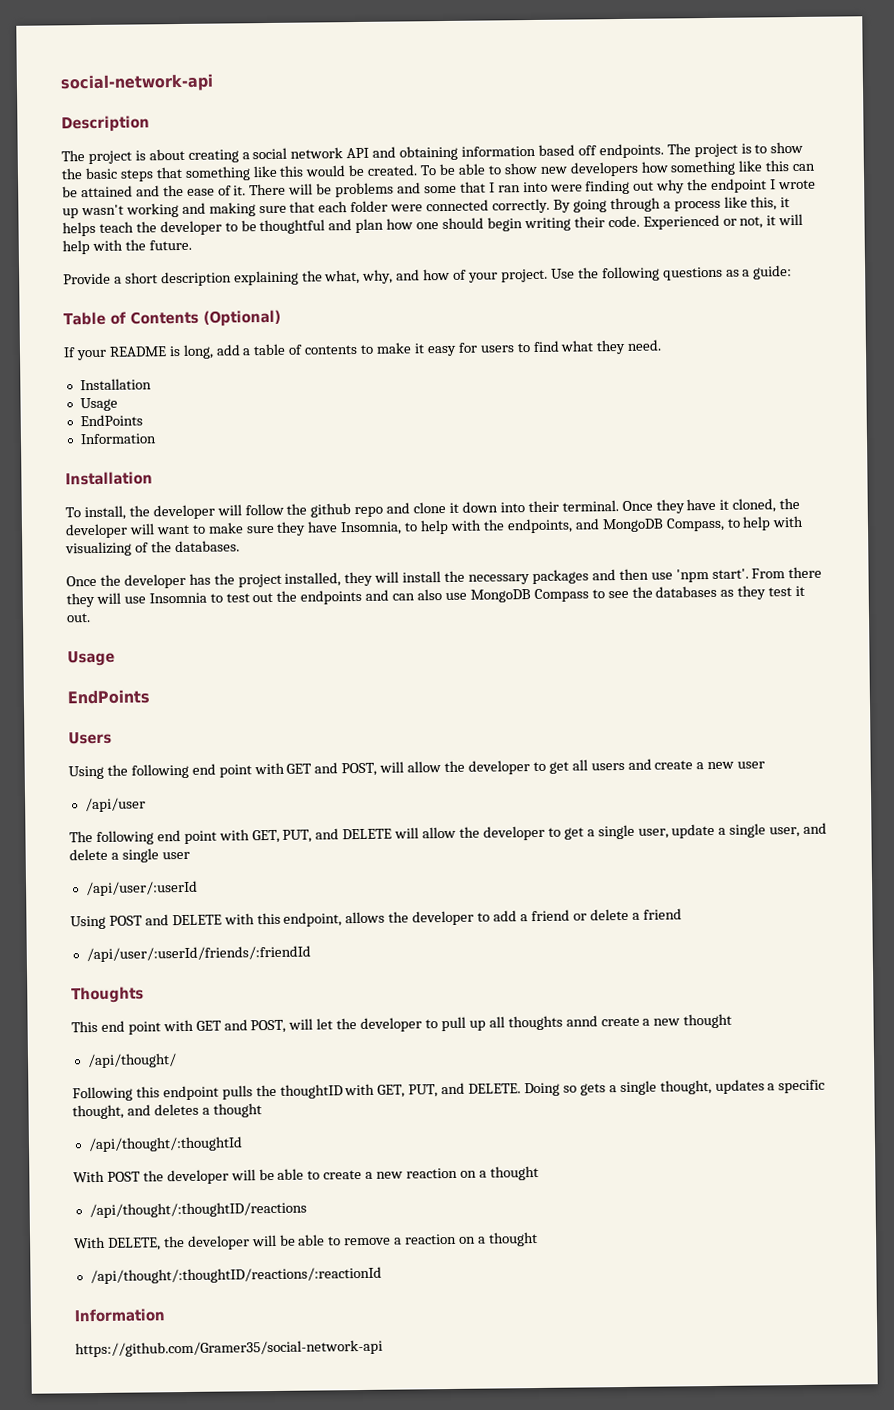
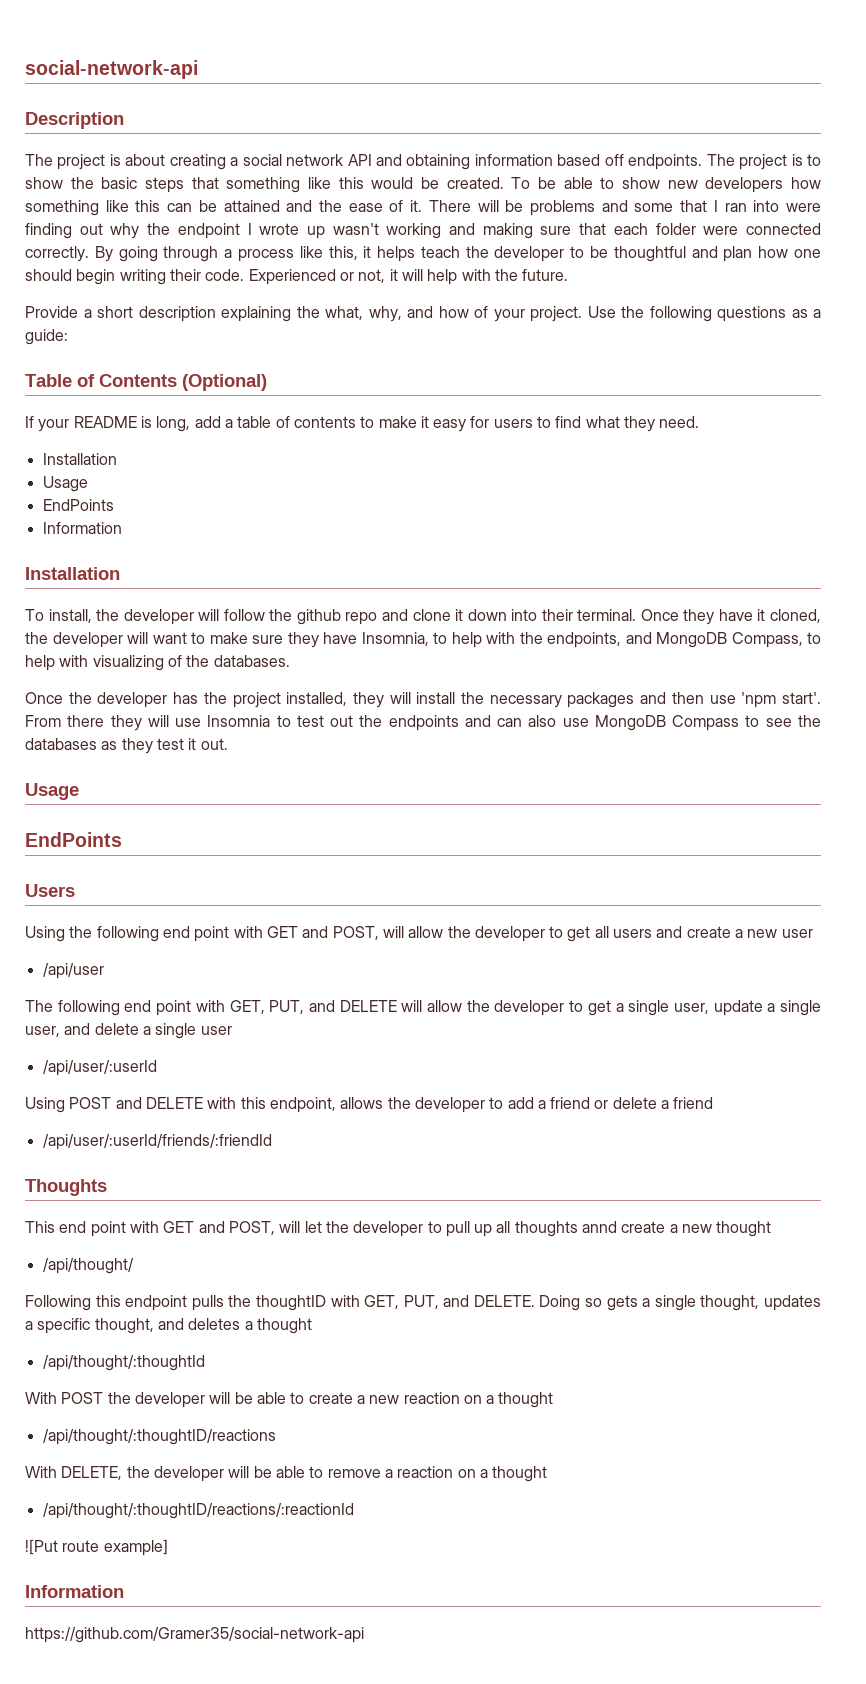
+ ![Put route example]

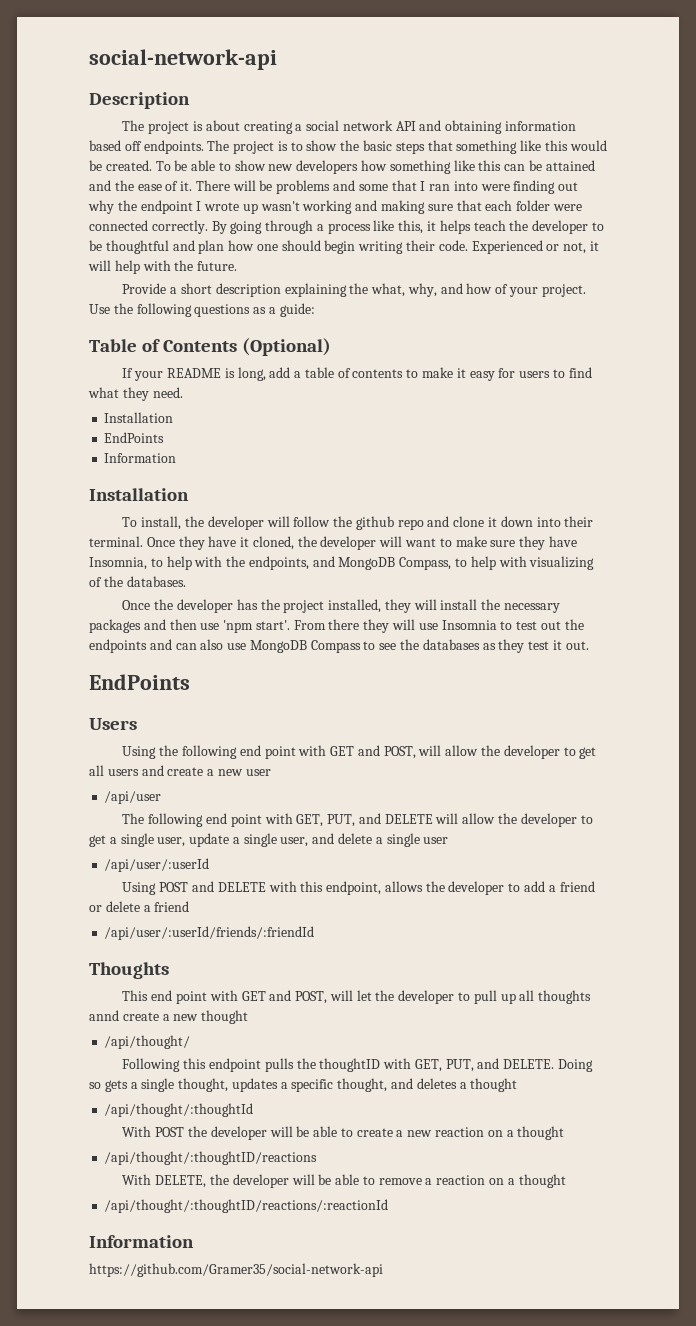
  If your README is long, add a table of contents to make it easy for users to find what they need.
  Installation
- Usage
  From there they will use Insomnia to test out the endpoints and can also use MongoDB Compass to see the databases as they test it out.
- Usage
- ![Put route example]

